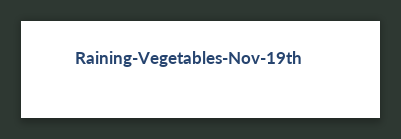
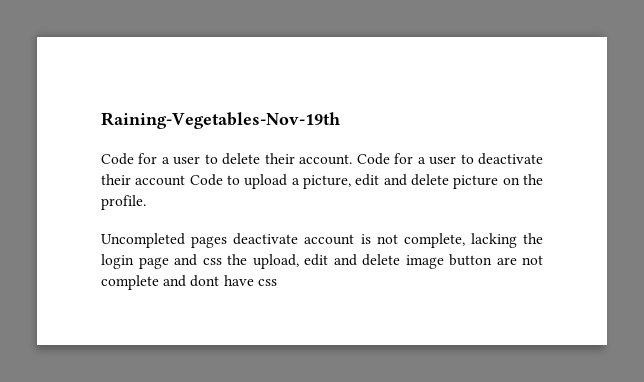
+ Code for a user to delete their account. Code for a user to deactivate their account Code to upload a picture, edit and delete picture on the profile.
+ Uncompleted pages deactivate account is not complete, lacking the login page and css the upload, edit and delete image button are not complete and dont have css

